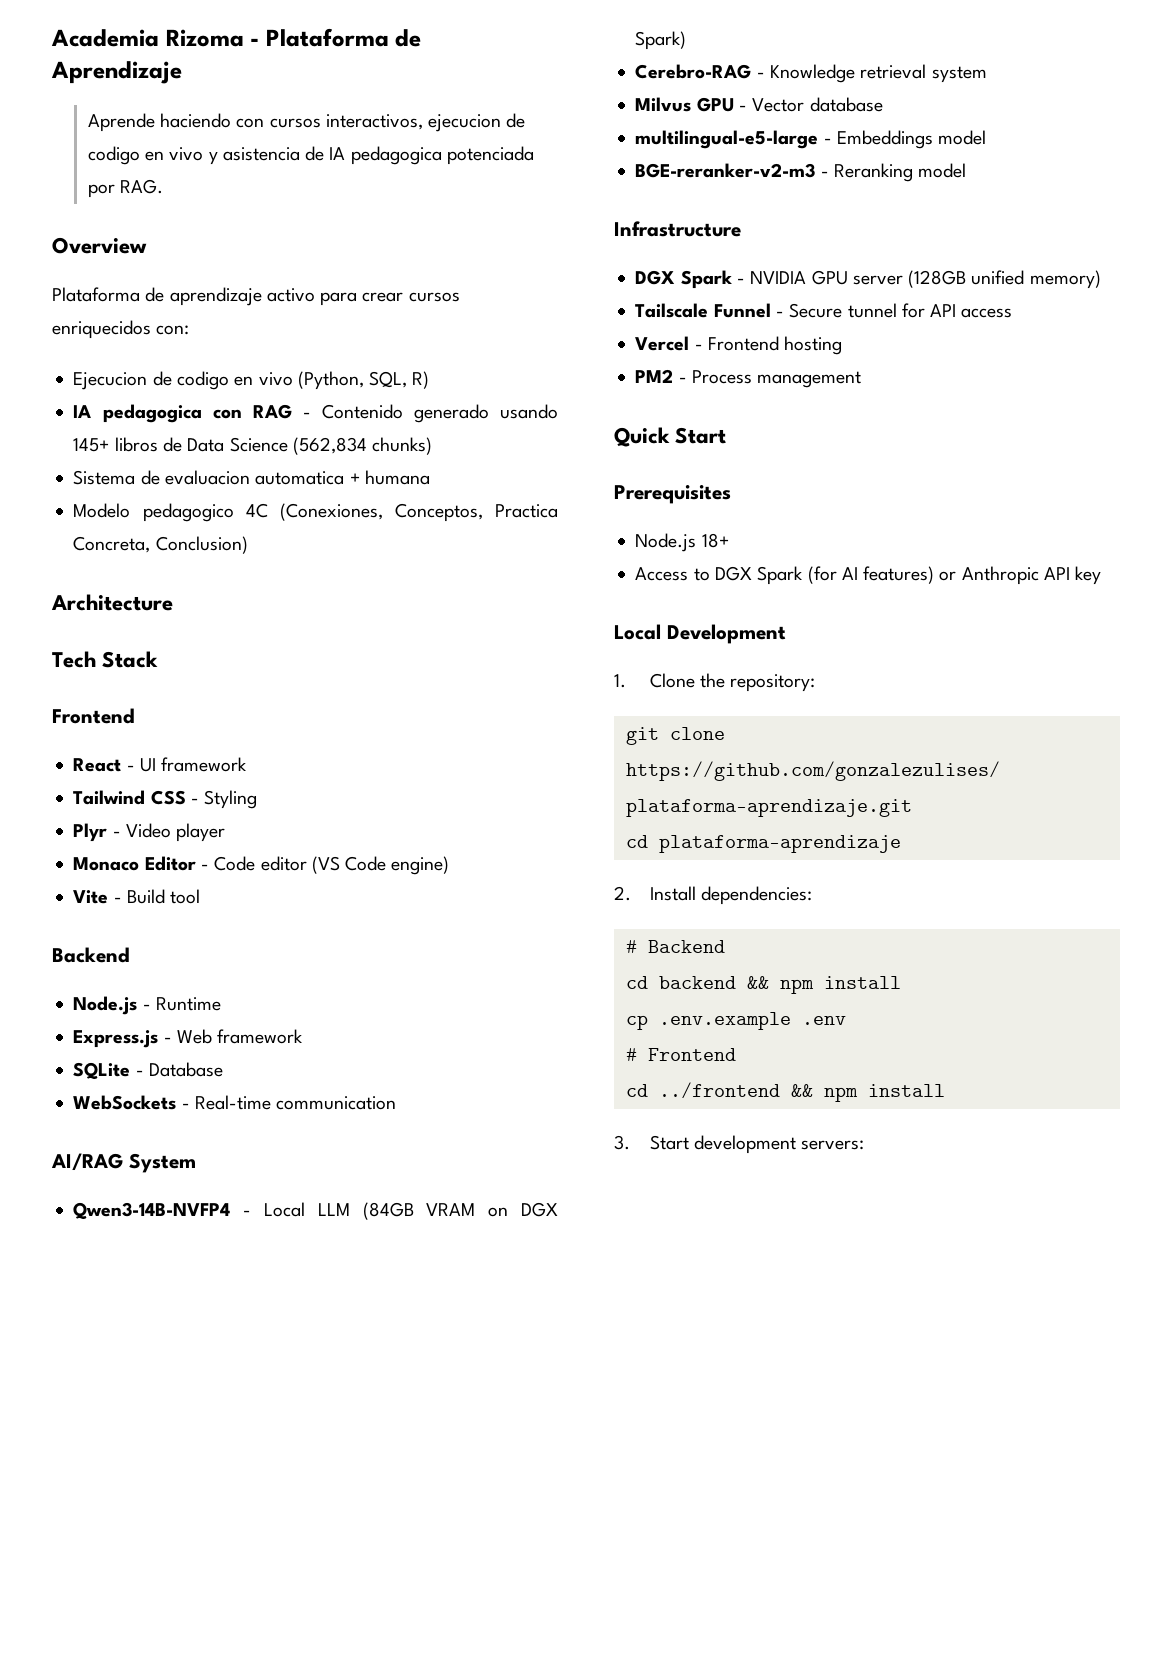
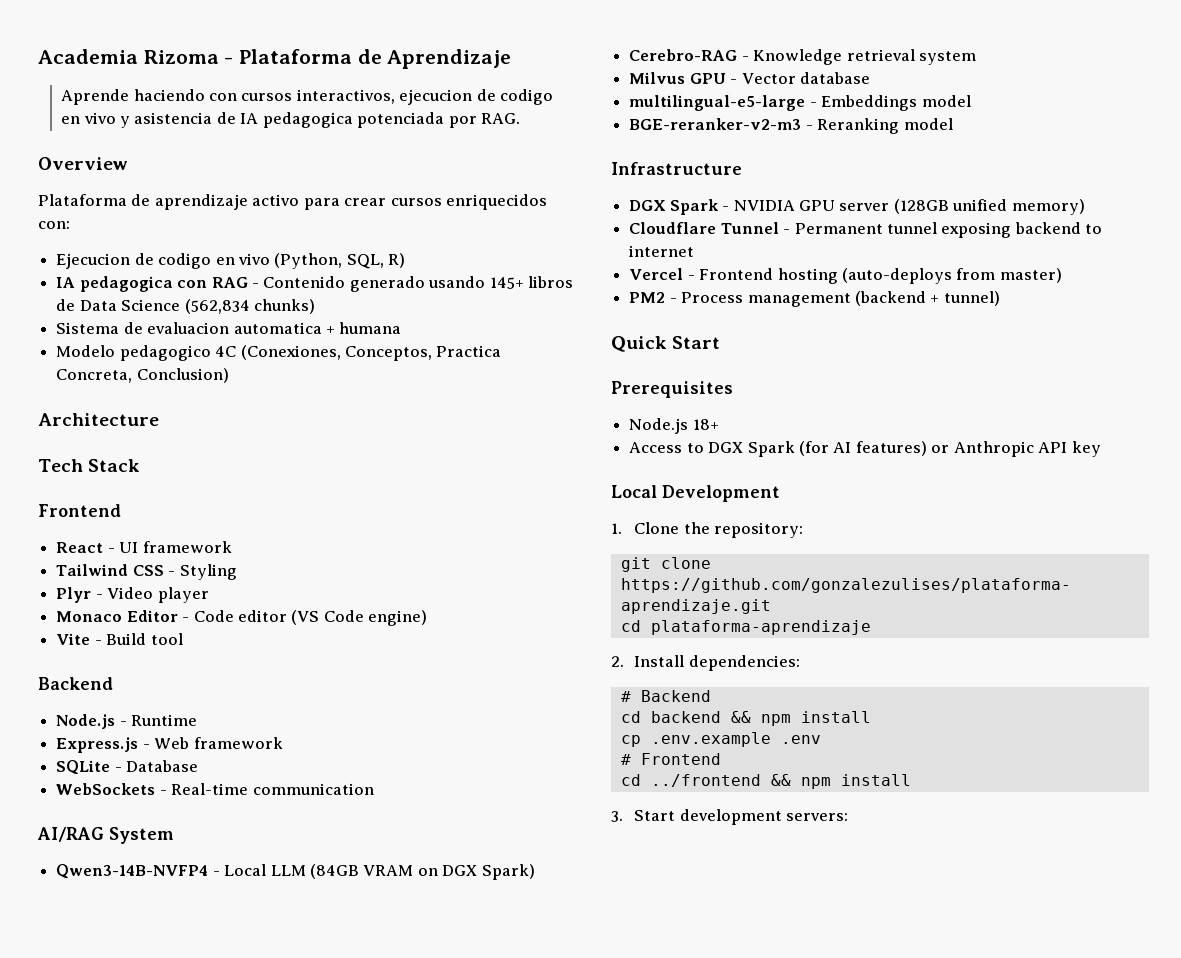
- Tailscale Funnel - Secure tunnel for API access
+ Cloudflare Tunnel - Permanent tunnel exposing backend to internet
- Vercel - Frontend hosting
+ Vercel - Frontend hosting (auto-deploys from master)
- PM2 - Process management
+ PM2 - Process management (backend + tunnel)

